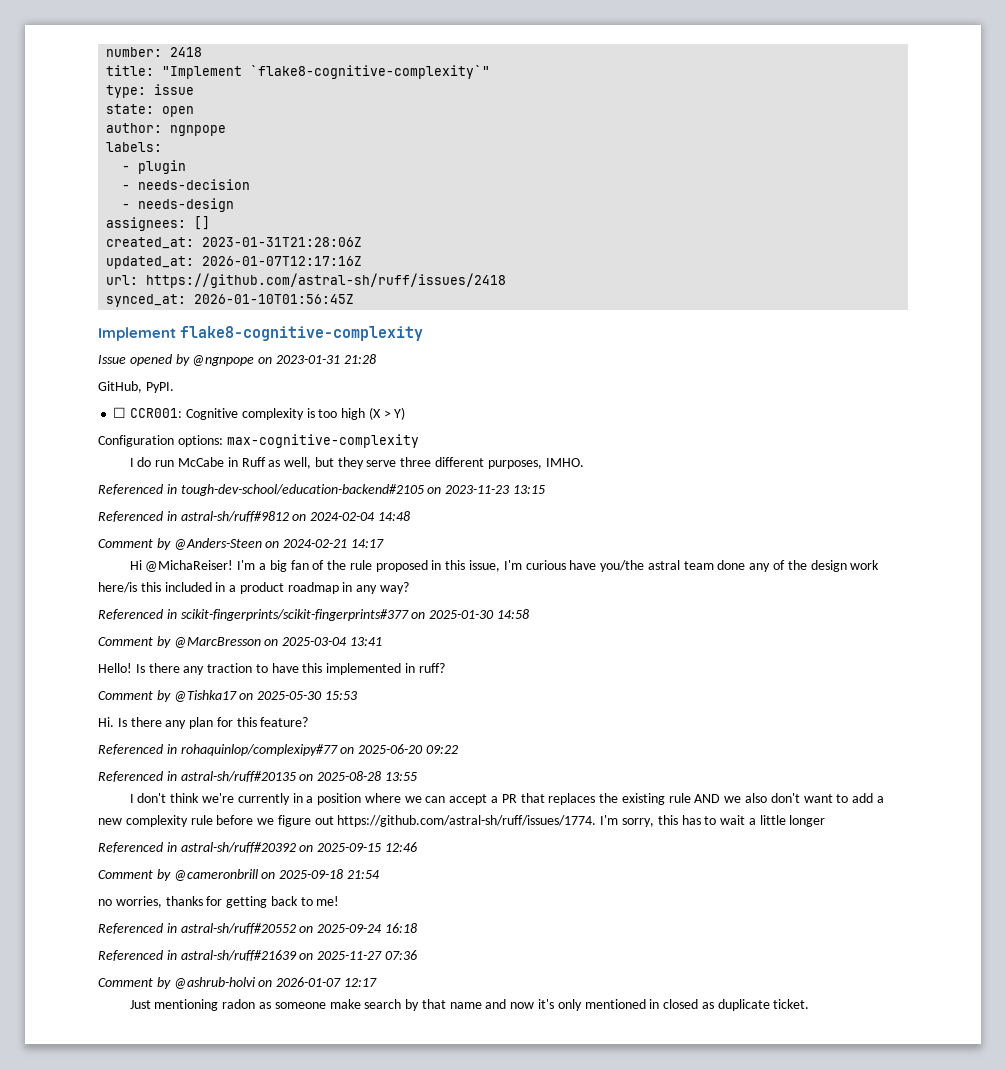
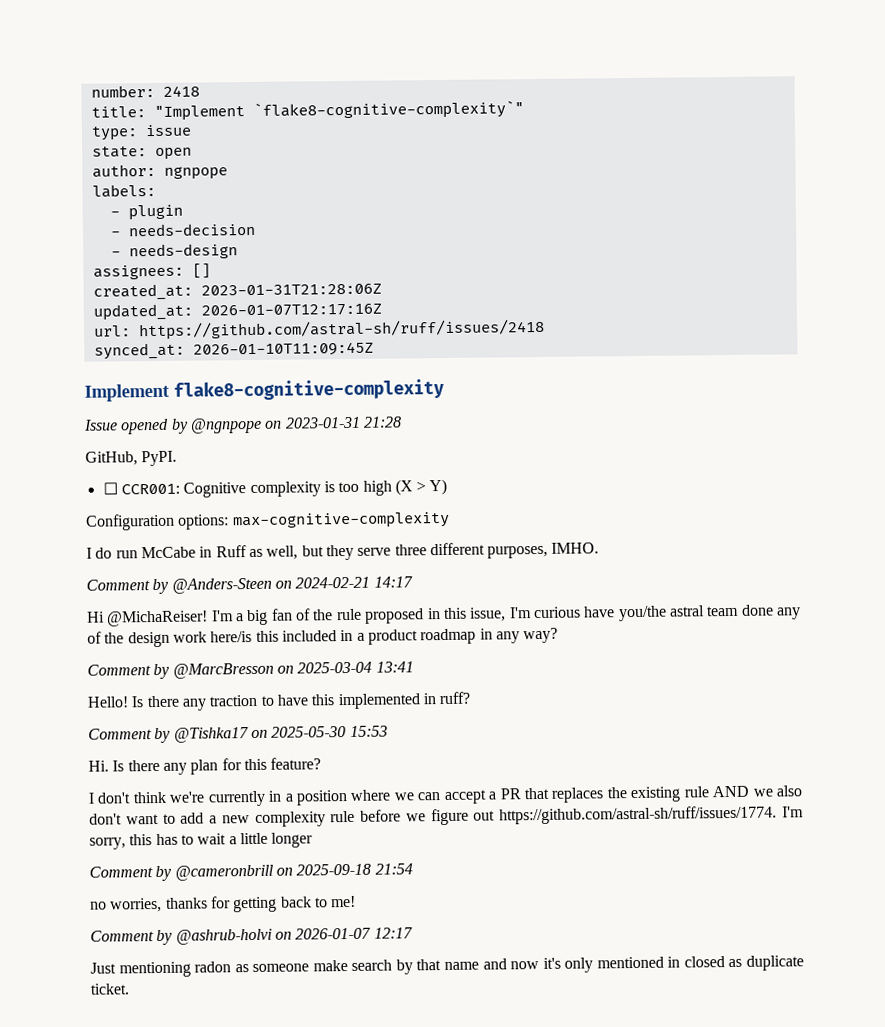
- synced_at: 2026-01-10T01:56:45Z
+ synced_at: 2026-01-10T11:09:45Z
- Referenced in tough-dev-school/education-backend#2105 on 2023-11-23 13:15
- Referenced in astral-sh/ruff#9812 on 2024-02-04 14:48
- Referenced in scikit-fingerprints/scikit-fingerprints#377 on 2025-01-30 14:58
- Referenced in rohaquinlop/complexipy#77 on 2025-06-20 09:22
- Referenced in astral-sh/ruff#20135 on 2025-08-28 13:55
- Referenced in astral-sh/ruff#20392 on 2025-09-15 12:46
- Referenced in astral-sh/ruff#20552 on 2025-09-24 16:18
- Referenced in astral-sh/ruff#21639 on 2025-11-27 07:36

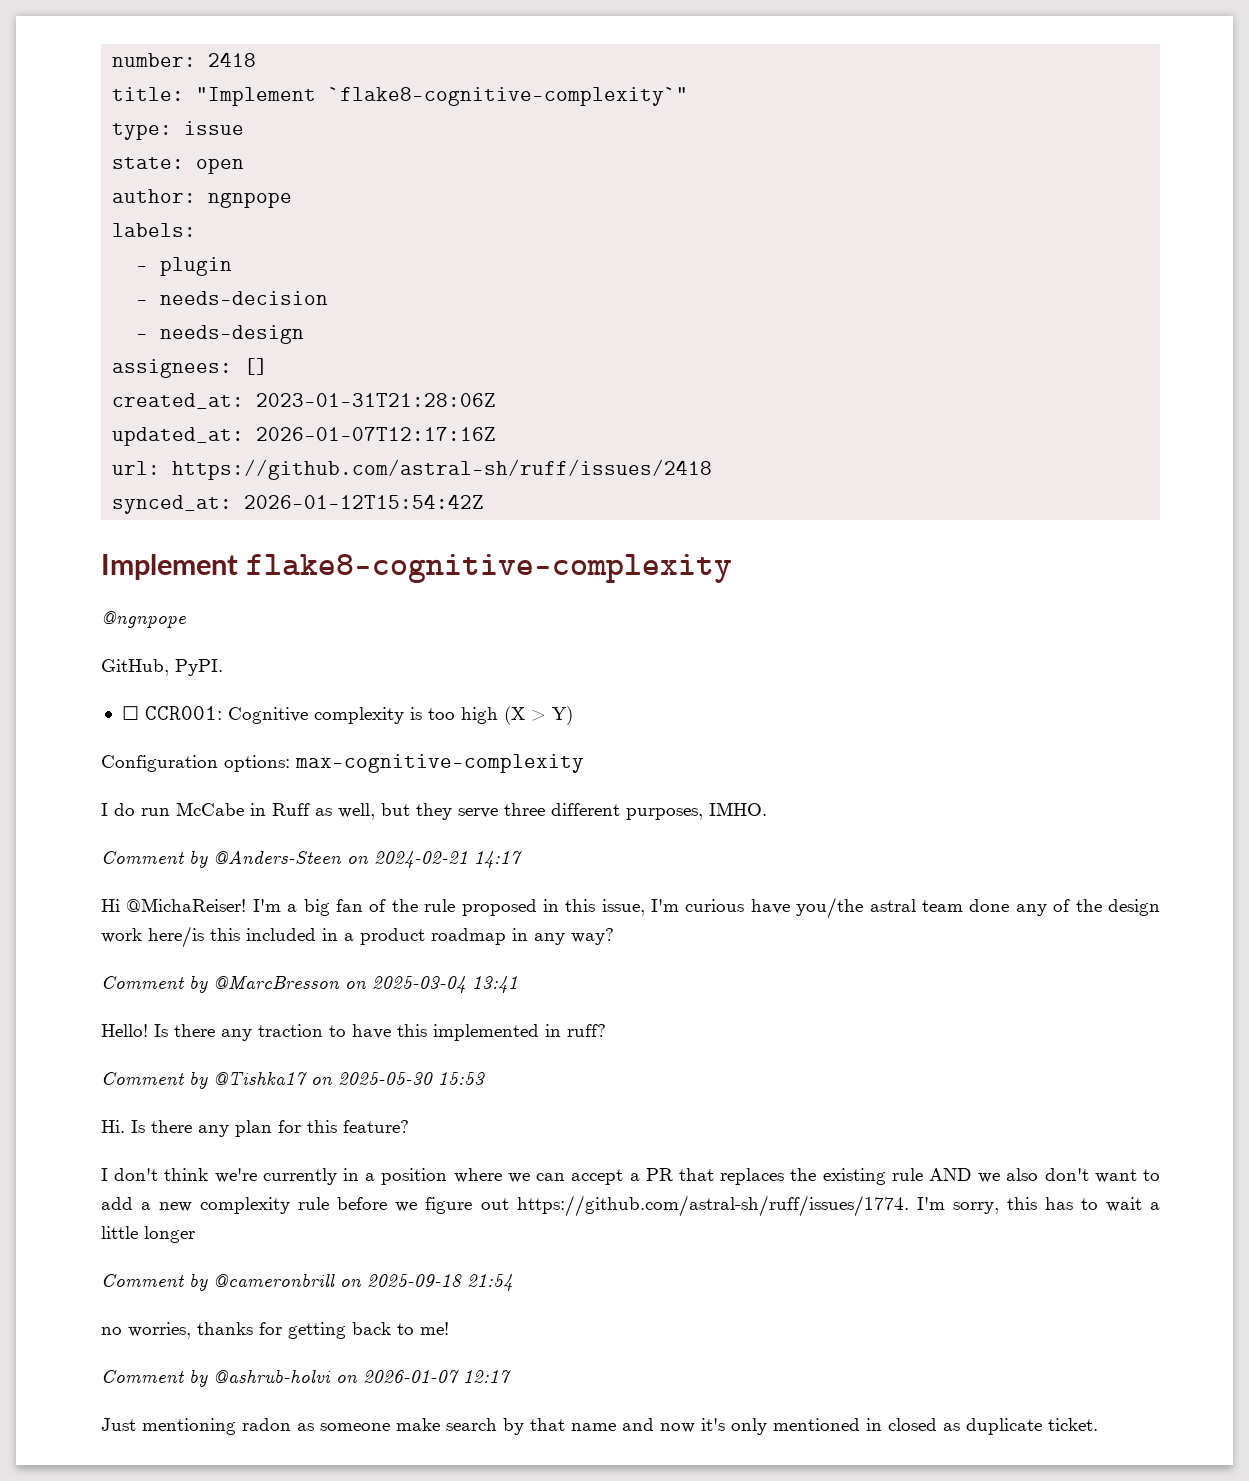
- synced_at: 2026-01-10T11:09:45Z
+ synced_at: 2026-01-12T15:54:42Z
- Issue opened by @ngnpope on 2023-01-31 21:28
+ @ngnpope

